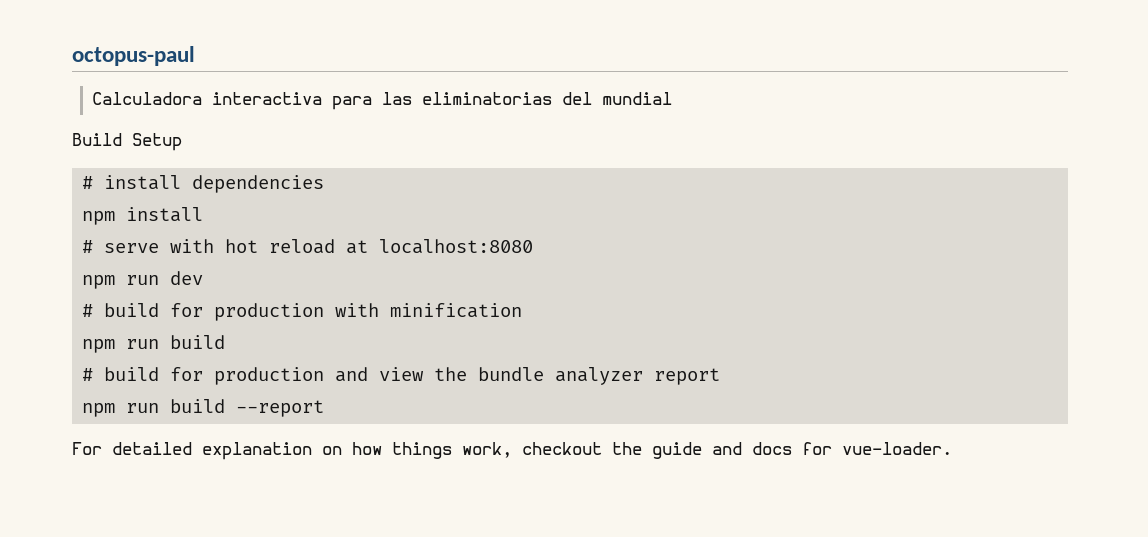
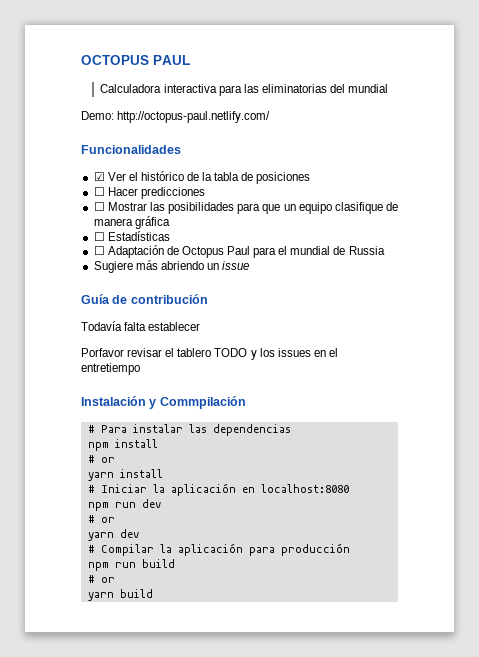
- octopus-paul
+ OCTOPUS PAUL
- Build Setup
- # install dependencies
+ Demo: http://octopus-paul.netlify.com/
+ Funcionalidades
+ ☑ Ver el histórico de la tabla de posiciones
+ ☐ Hacer predicciones
+ ☐ Mostrar las posibilidades para que un equipo clasifique de manera gráfica
+ ☐ Estadísticas
+ ☐ Adaptación de Octopus Paul para el mundial de Russia
+ Sugiere más abriendo un issue
+ Guía de contribución
+ Todavía falta establecer
+ Porfavor revisar el tablero TODO y los issues en el entretiempo
+ Instalación y Commpilación
+ # Para instalar las dependencias
  npm install
- # serve with hot reload at localhost:8080
+ # or
+ yarn install
+ # Iniciar la aplicación en localhost:8080
  npm run dev
- # build for production with minification
+ # or
+ yarn dev
+ # Compilar la aplicación para producción
  npm run build
- # build for production and view the bundle analyzer report
- npm run build --report
- For detailed explanation on how things work, checkout the guide and docs for vue-loader.
+ # or
+ yarn build

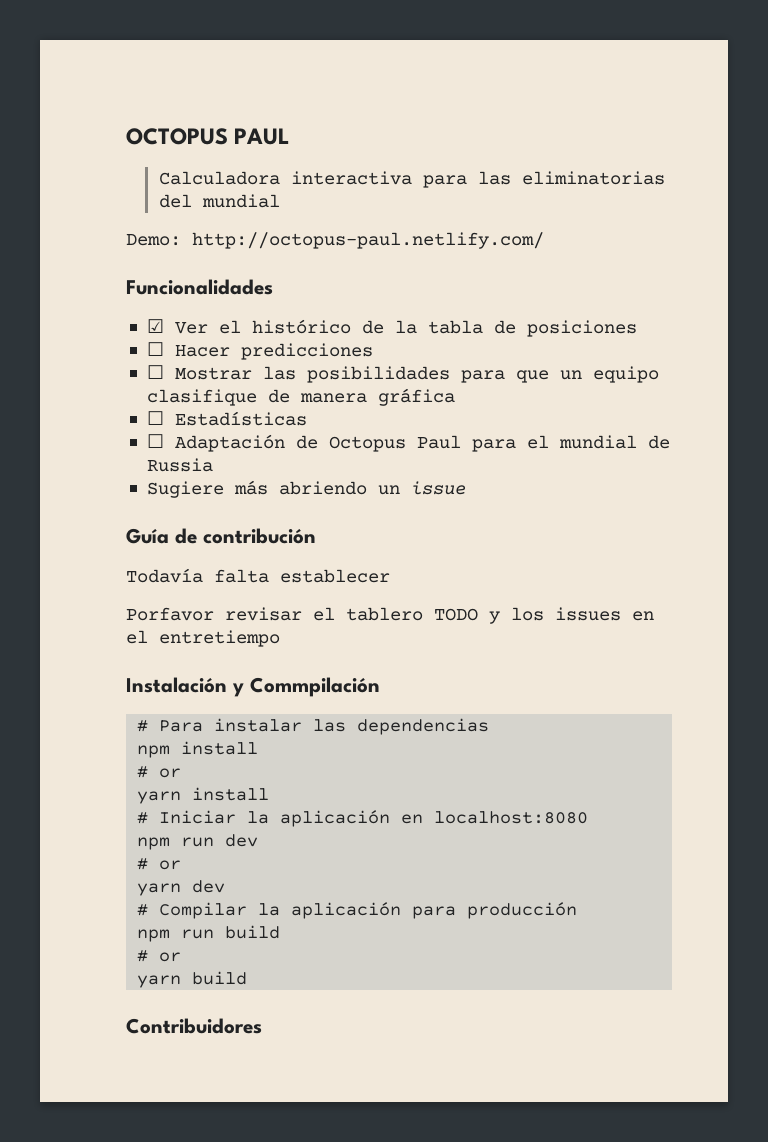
+ Contribuidores

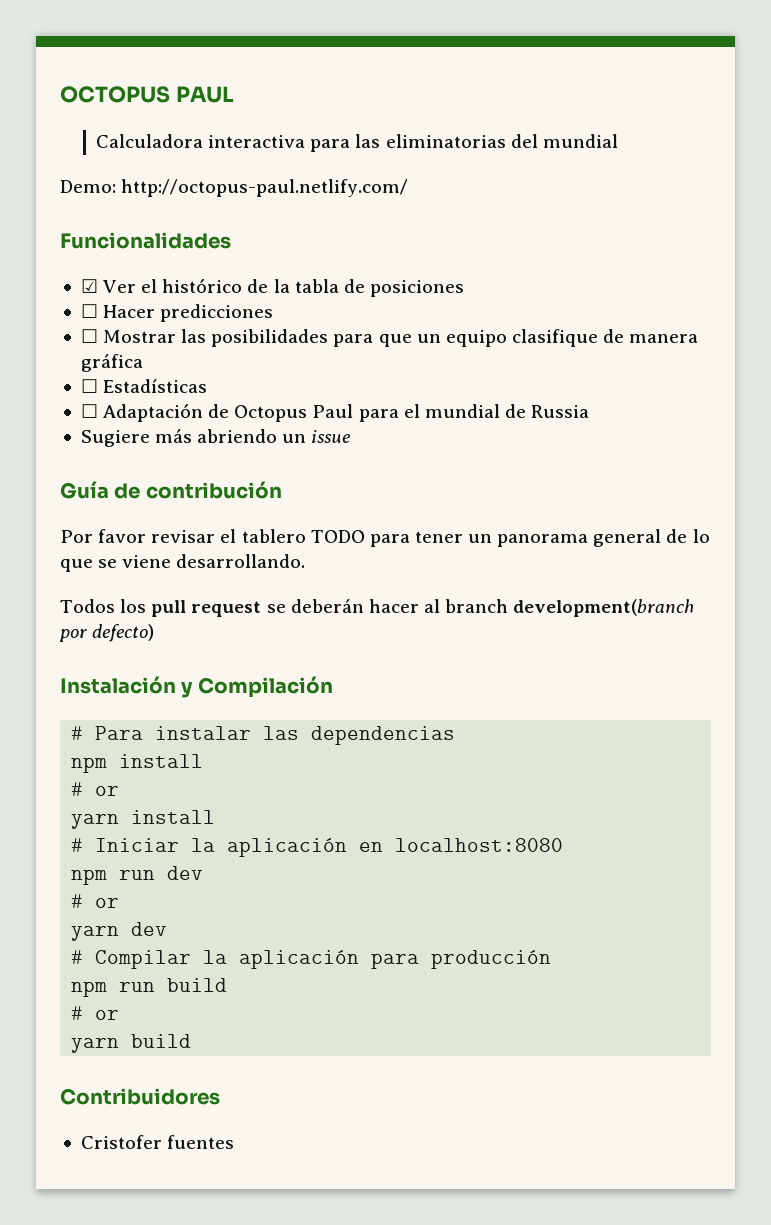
- Todavía falta establecer
- Porfavor revisar el tablero TODO y los issues en el entretiempo
+ Por favor revisar el tablero TODO para tener un panorama general de lo que se viene desarrollando.
+ Todos los pull request se deberán hacer al branch development(branch por defecto)
- Instalación y Commpilación
+ Instalación y Compilación
+ Cristofer fuentes

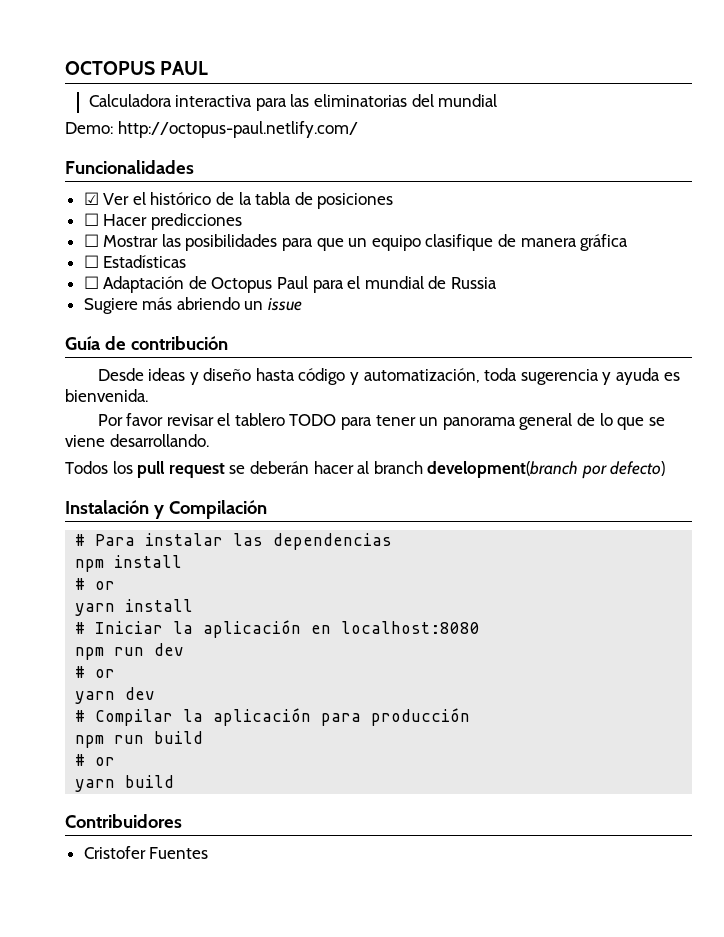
+ Desde ideas y diseño hasta código y automatización, toda sugerencia y ayuda es bienvenida.
- Cristofer fuentes
+ Cristofer Fuentes

